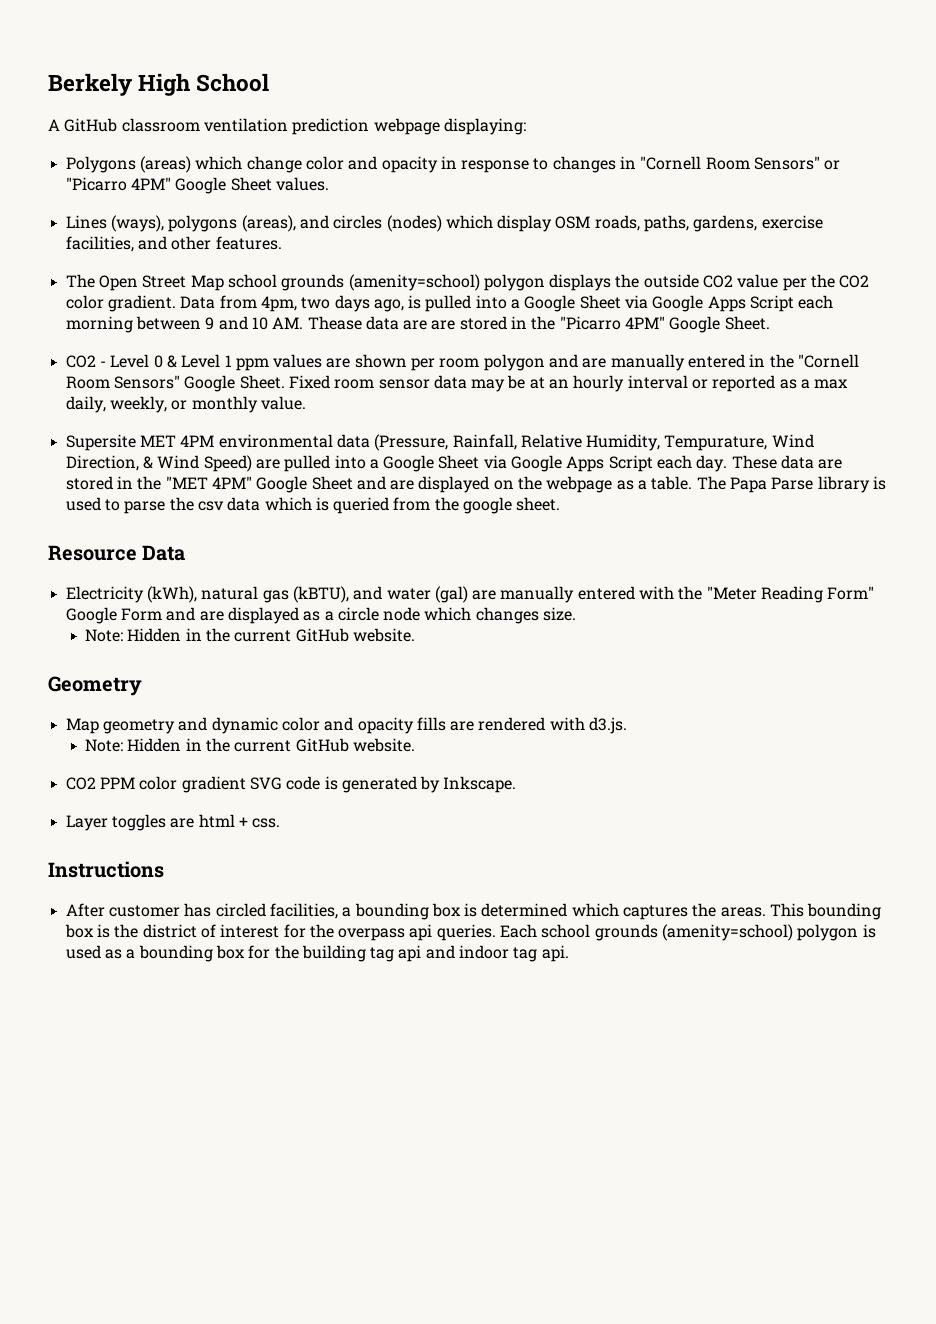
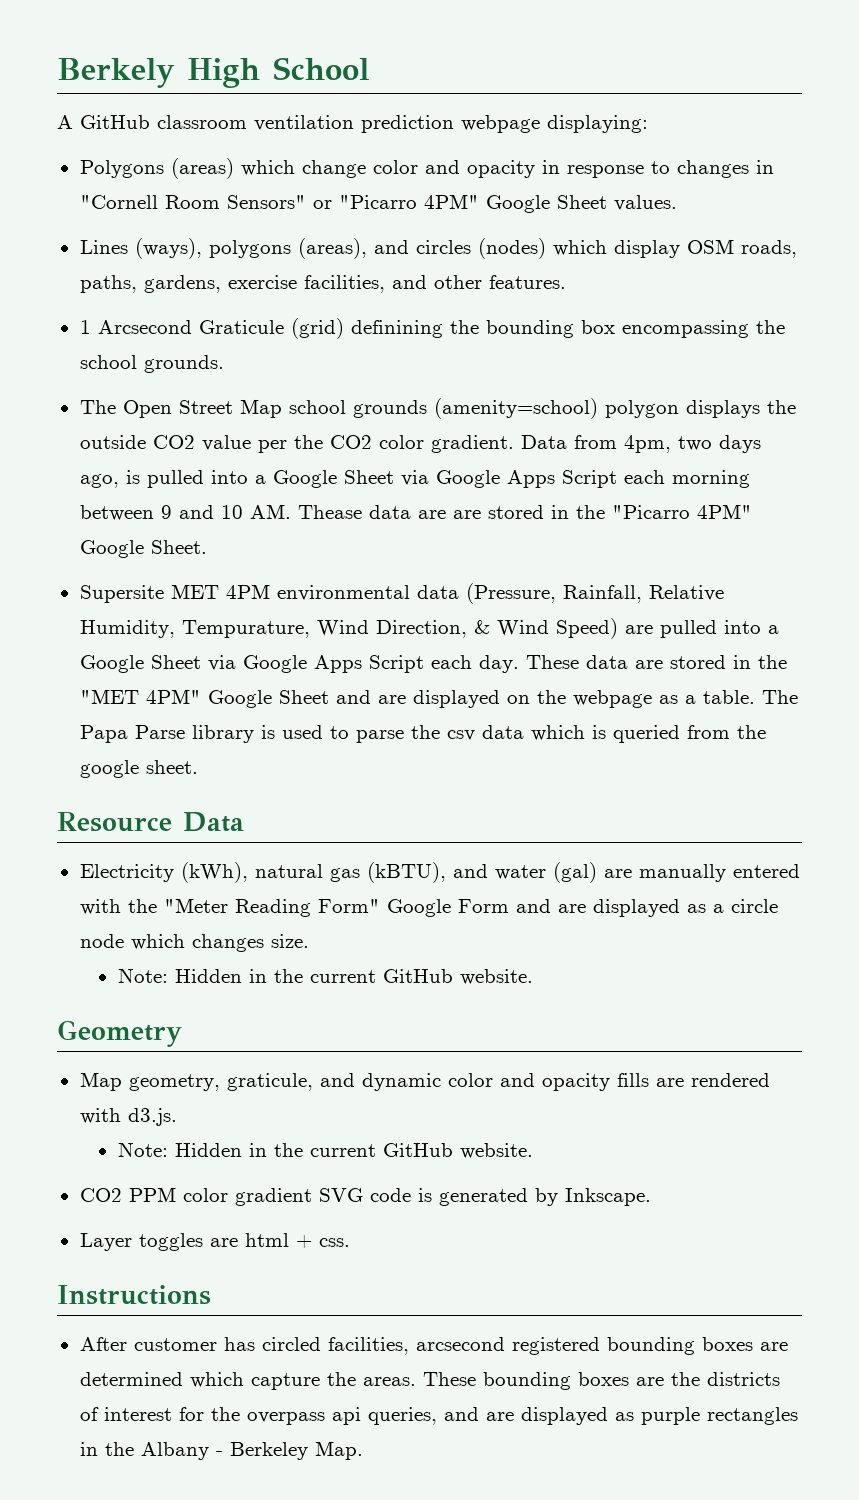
+ 1 Arcsecond Graticule (grid) definining the bounding box encompassing the school grounds.
- CO2 - Level 0 & Level 1 ppm values are shown per room polygon and are manually entered in the "Cornell Room Sensors" Google Sheet. Fixed room sensor data may be at an hourly interval or reported as a max daily, weekly, or monthly value.
- Map geometry and dynamic color and opacity fills are rendered with d3.js.
+ Map geometry, graticule, and dynamic color and opacity fills are rendered with d3.js.
- After customer has circled facilities, a bounding box is determined which captures the areas.
+ After customer has circled facilities, arcsecond registered bounding boxes are determined which capture the areas.
- This bounding box is the district of interest for the overpass api queries. Each school grounds (amenity=school) polygon is used as a bounding box for the building tag api and indoor tag api.
+ These bounding boxes are the districts of interest for the overpass api queries, and are displayed as purple rectangles in the Albany - Berkeley Map.

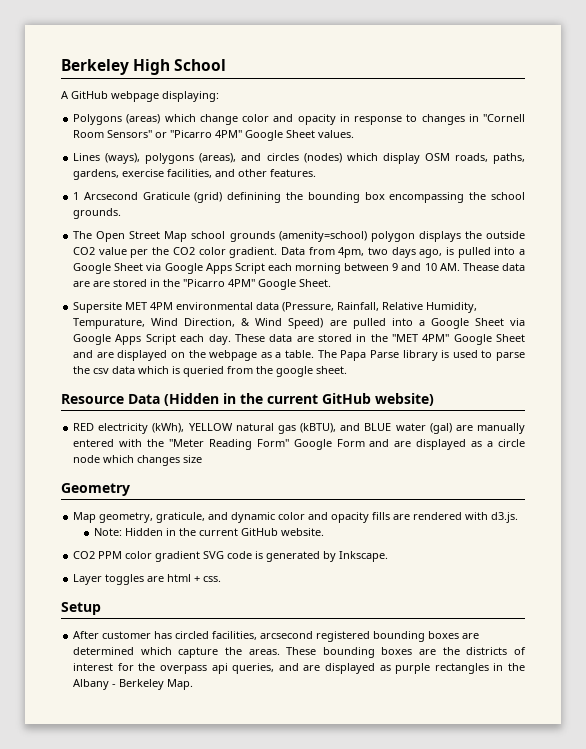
- Berkely High School
+ Berkeley High School
- A GitHub classroom ventilation prediction webpage displaying:
+ A GitHub webpage displaying:
- Resource Data
- Electricity (kWh), natural gas (kBTU), and water (gal) are manually entered with the "Meter Reading Form" Google Form and are displayed as a circle node which changes size.
- Note: Hidden in the current GitHub website.
+ Resource Data (Hidden in the current GitHub website)
+ RED electricity (kWh), YELLOW natural gas (kBTU), and BLUE water (gal) are manually entered with the "Meter Reading Form" Google Form and are displayed as a circle node which changes size
- Instructions
+ Setup

